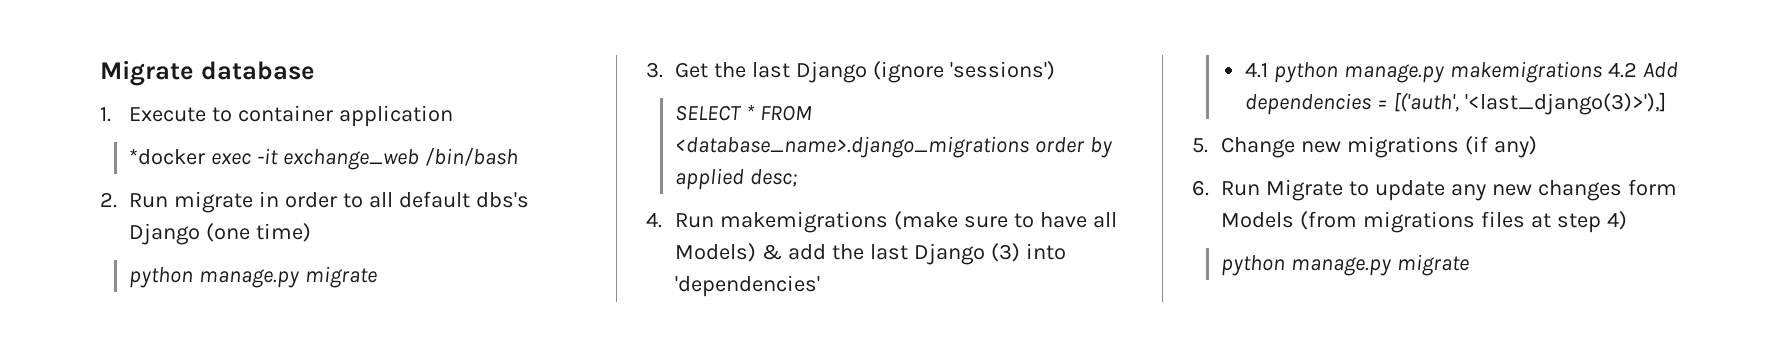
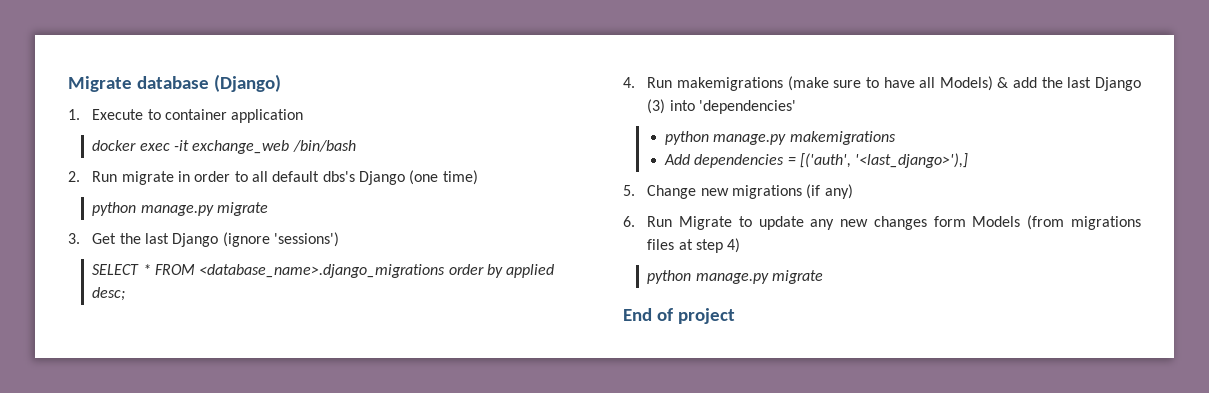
- Migrate database
+ Migrate database (Django)
- *docker exec -it exchange_web /bin/bash
+ docker exec -it exchange_web /bin/bash
- 4.1 python manage.py makemigrations 4.2 Add dependencies = [('auth', '<last_django(3)>'),]
+ python manage.py makemigrations
+ Add dependencies = [('auth', '<last_django>'),]
+ End of project

